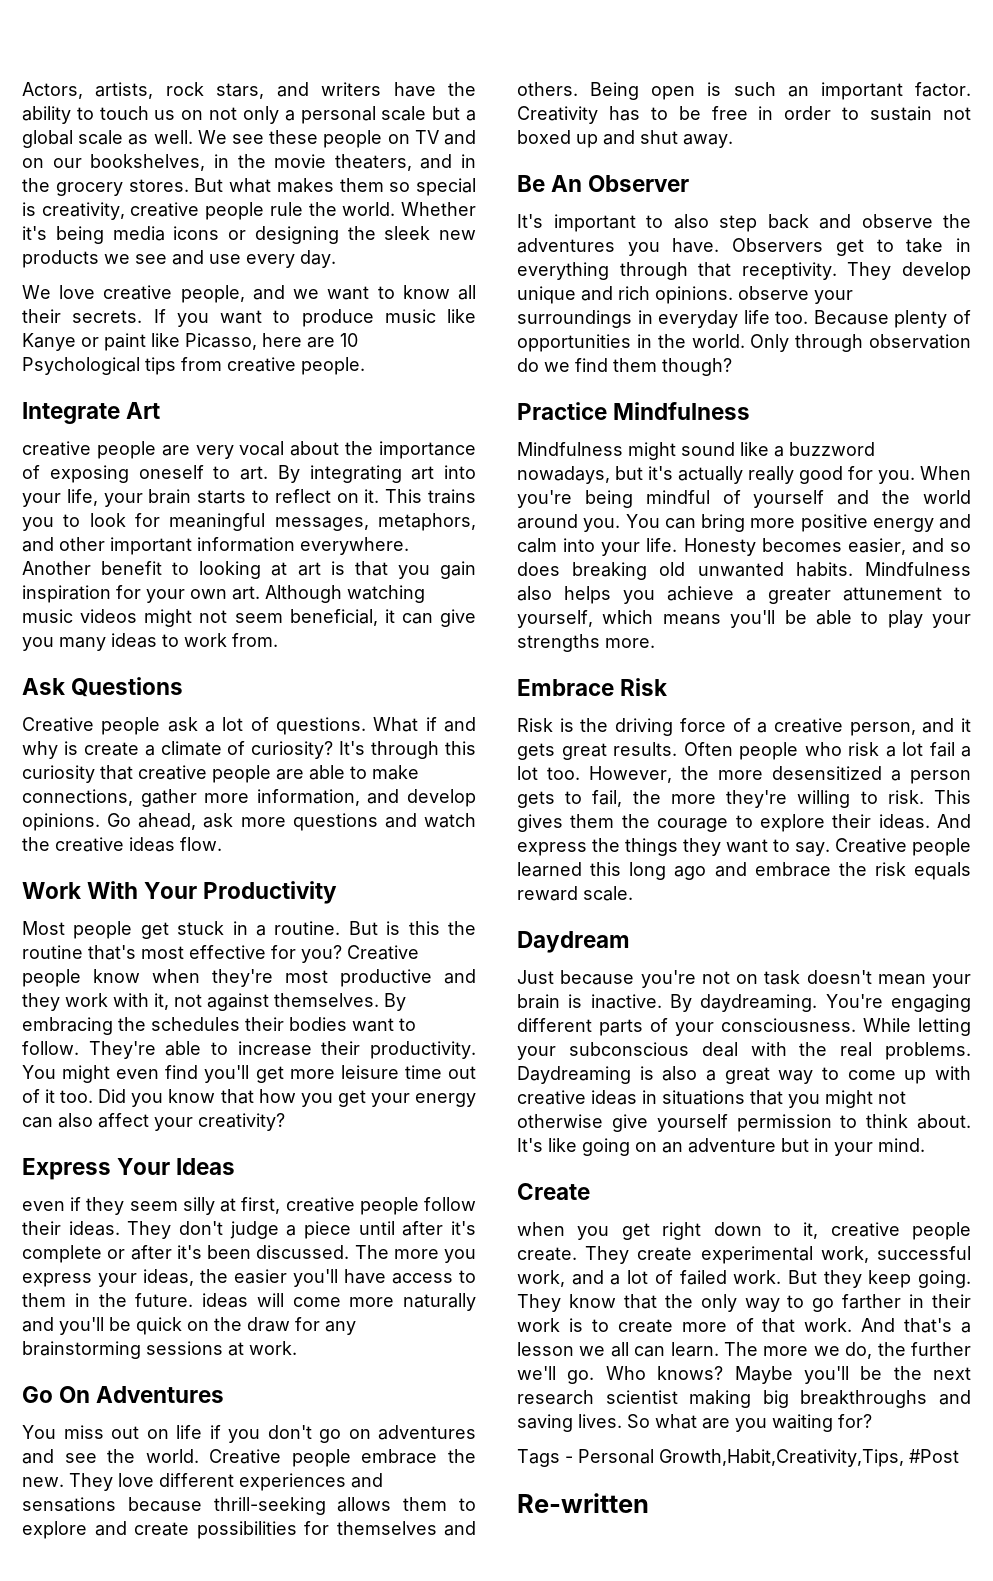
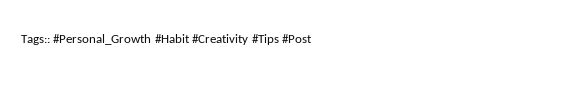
- Actors, artists, rock stars, and writers have the ability to touch us on not only a personal scale but a global scale as well. We see these people on TV and on our bookshelves, in the movie theaters, and in the grocery stores. But what makes them so special is creativity, creative people rule the world. Whether it's being media icons or designing the sleek new products we see and use every day.
- We love creative people, and we want to know all their secrets. If you want to produce music like Kanye or paint like Picasso, here are 10 Psychological tips from creative people.
- Integrate Art
- creative people are very vocal about the importance of exposing oneself to art. By integrating art into your life, your brain starts to reflect on it. This trains you to look for meaningful messages, metaphors, and other important information everywhere. Another benefit to looking at art is that you gain inspiration for your own art. Although watching music videos might not seem beneficial, it can give you many ideas to work from.
- Ask Questions
- Creative people ask a lot of questions. What if and why is create a climate of curiosity? It's through this curiosity that creative people are able to make connections, gather more information, and develop opinions. Go ahead, ask more questions and watch the creative ideas flow.
- Work With Your Productivity
- Most people get stuck in a routine. But is this the routine that's most effective for you? Creative people know when they're most productive and they work with it, not against themselves. By embracing the schedules their bodies want to follow. They're able to increase their productivity. You might even find you'll get more leisure time out of it too. Did you know that how you get your energy can also affect your creativity?
- Express Your Ideas
- even if they seem silly at first, creative people follow their ideas. They don't judge a piece until after it's complete or after it's been discussed. The more you express your ideas, the easier you'll have access to them in the future. ideas will come more naturally and you'll be quick on the draw for any brainstorming sessions at work.
- Go On Adventures
- You miss out on life if you don't go on adventures and see the world. Creative people embrace the new. They love different experiences and sensations because thrill-seeking allows them to explore and create possibilities for themselves and others. Being open is such an important factor. Creativity has to be free in order to sustain not boxed up and shut away.
- Be An Observer
- It's important to also step back and observe the adventures you have. Observers get to take in everything through that receptivity. They develop unique and rich opinions. observe your surroundings in everyday life too. Because plenty of opportunities in the world. Only through observation do we find them though?
- Practice Mindfulness
- Mindfulness might sound like a buzzword nowadays, but it's actually really good for you. When you're being mindful of yourself and the world around you. You can bring more positive energy and calm into your life. Honesty becomes easier, and so does breaking old unwanted habits. Mindfulness also helps you achieve a greater attunement to yourself, which means you'll be able to play your strengths more.
- Embrace Risk
- Risk is the driving force of a creative person, and it gets great results. Often people who risk a lot fail a lot too. However, the more desensitized a person gets to fail, the more they're willing to risk. This gives them the courage to explore their ideas. And express the things they want to say. Creative people learned this long ago and embrace the risk equals reward scale.
- Daydream
- Just because you're not on task doesn't mean your brain is inactive. By daydreaming. You're engaging different parts of your consciousness. While letting your subconscious deal with the real problems. Daydreaming is also a great way to come up with creative ideas in situations that you might not otherwise give yourself permission to think about. It's like going on an adventure but in your mind.
- Create
- when you get right down to it, creative people create. They create experimental work, successful work, and a lot of failed work. But they keep going. They know that the only way to go farther in their work is to create more of that work. And that's a lesson we all can learn. The more we do, the further we'll go. Who knows? Maybe you'll be the next research scientist making big breakthroughs and saving lives. So what are you waiting for?
- Tags - Personal Growth,Habit,Creativity,Tips, #Post
+ Tags:: #Personal_Growth #Habit #Creativity #Tips #Post
- Re-written

